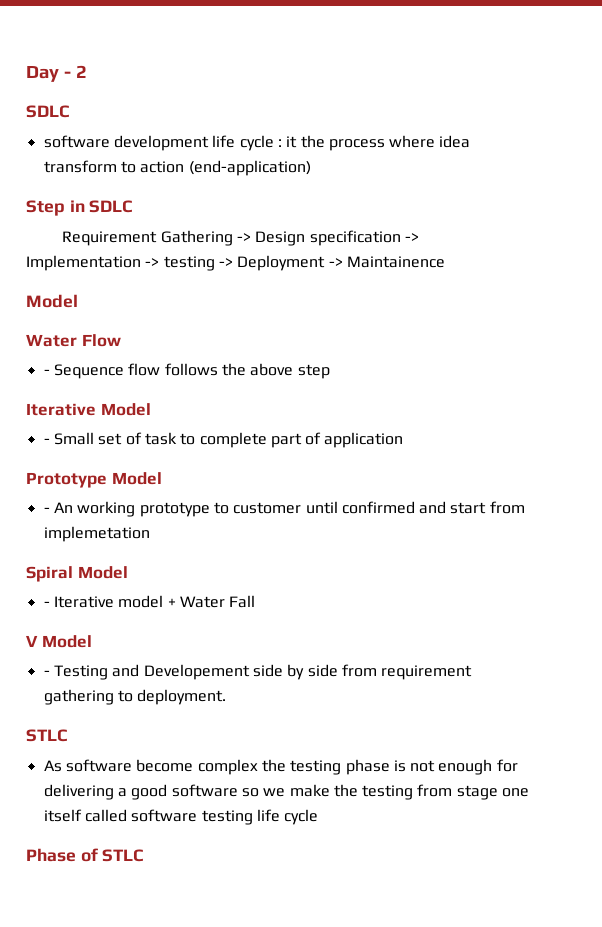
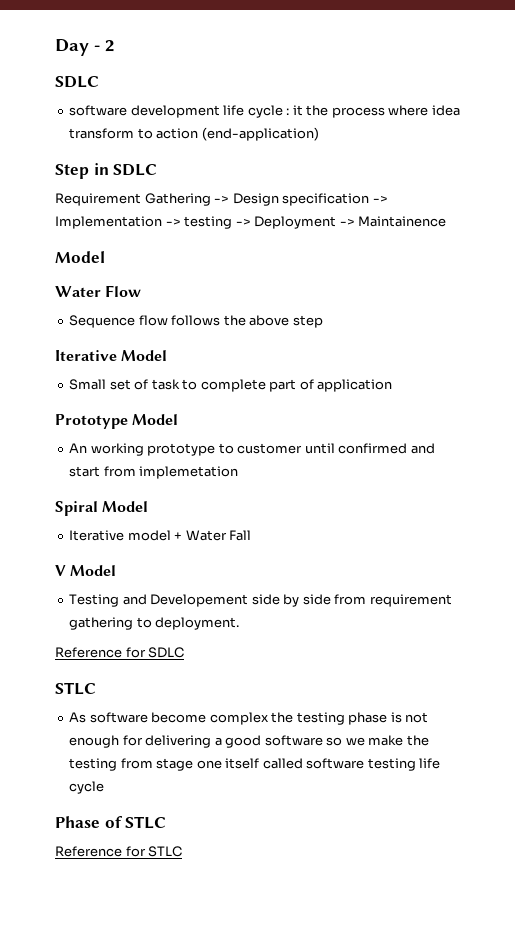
- - Sequence flow follows the above step
+ Sequence flow follows the above step
- - Small set of task to complete part of application
+ Small set of task to complete part of application
- - An working prototype to customer until confirmed and start from implemetation
+ An working prototype to customer until confirmed and start from implemetation
- - Iterative model + Water Fall
+ Iterative model + Water Fall
- - Testing and Developement side by side from requirement gathering to deployment.
+ Testing and Developement side by side from requirement gathering to deployment.
+ Reference for SDLC
+ Reference for STLC

